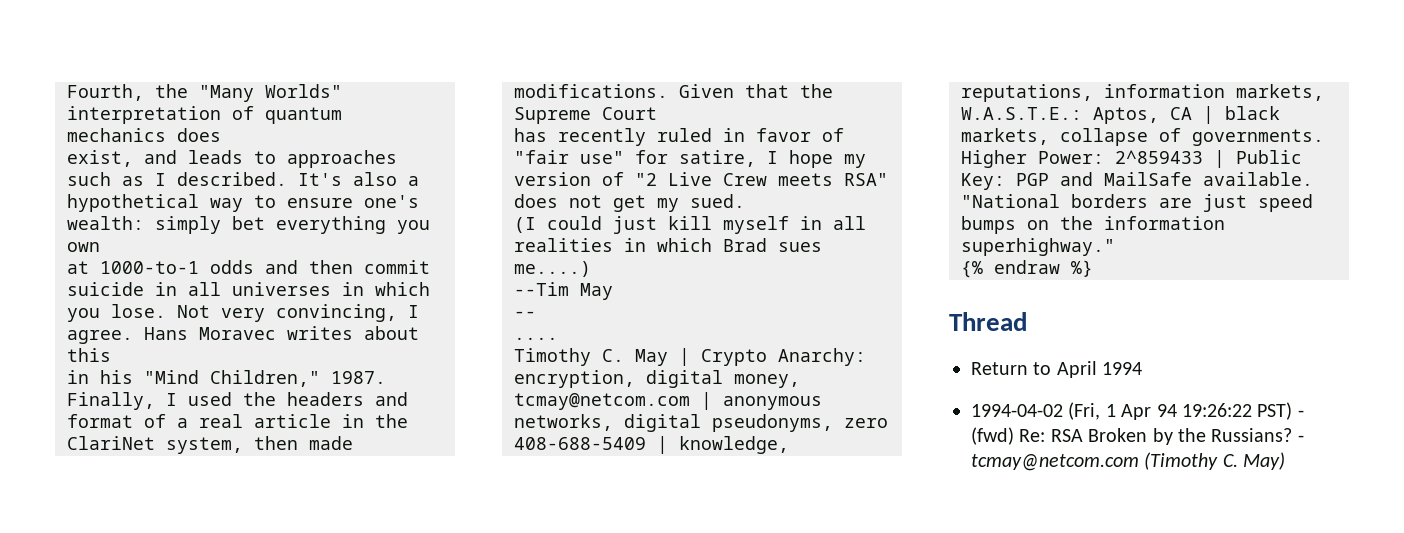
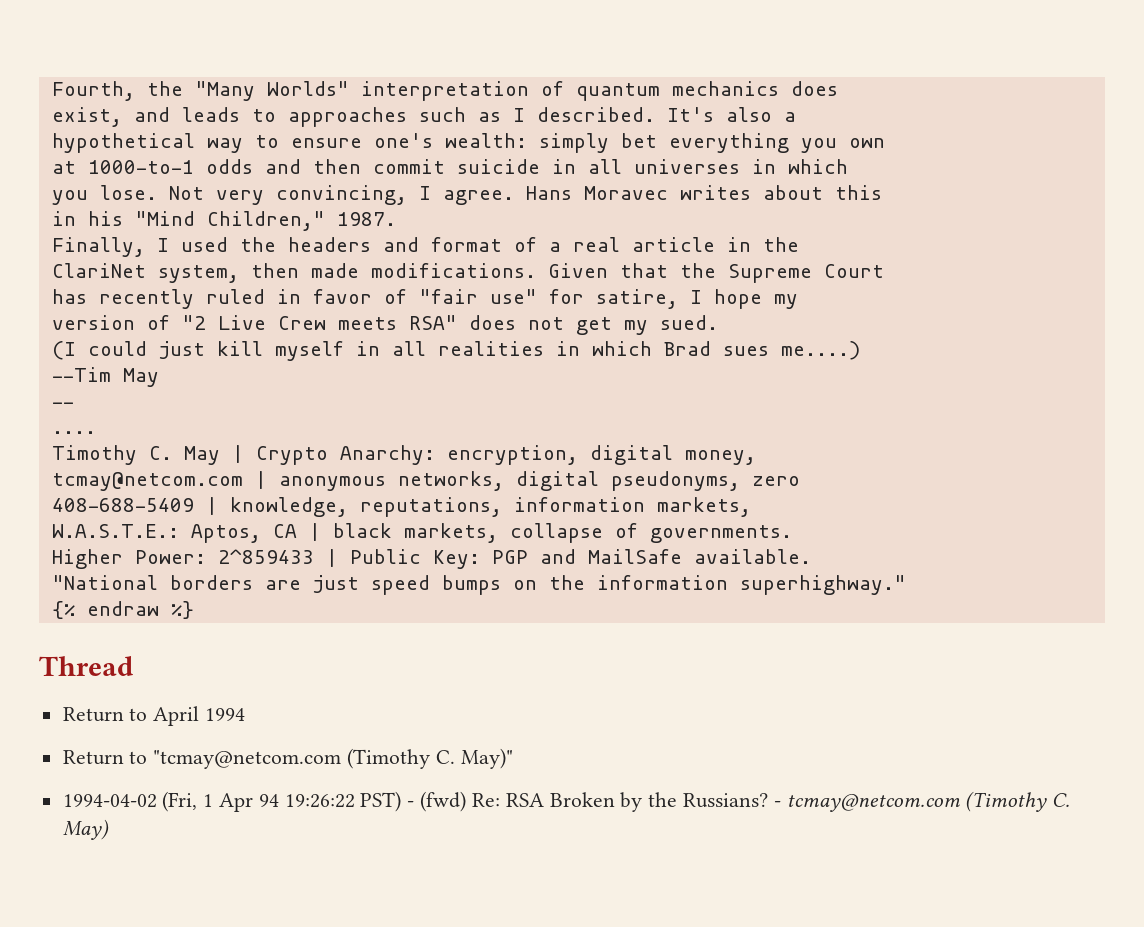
+ Return to "tcmay@netcom.com (Timothy C. May)"

